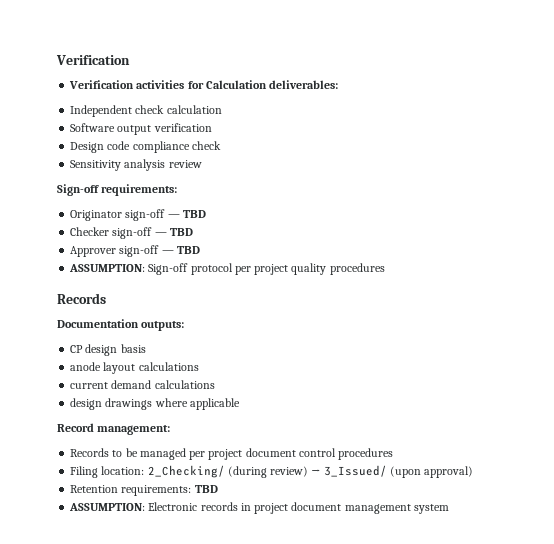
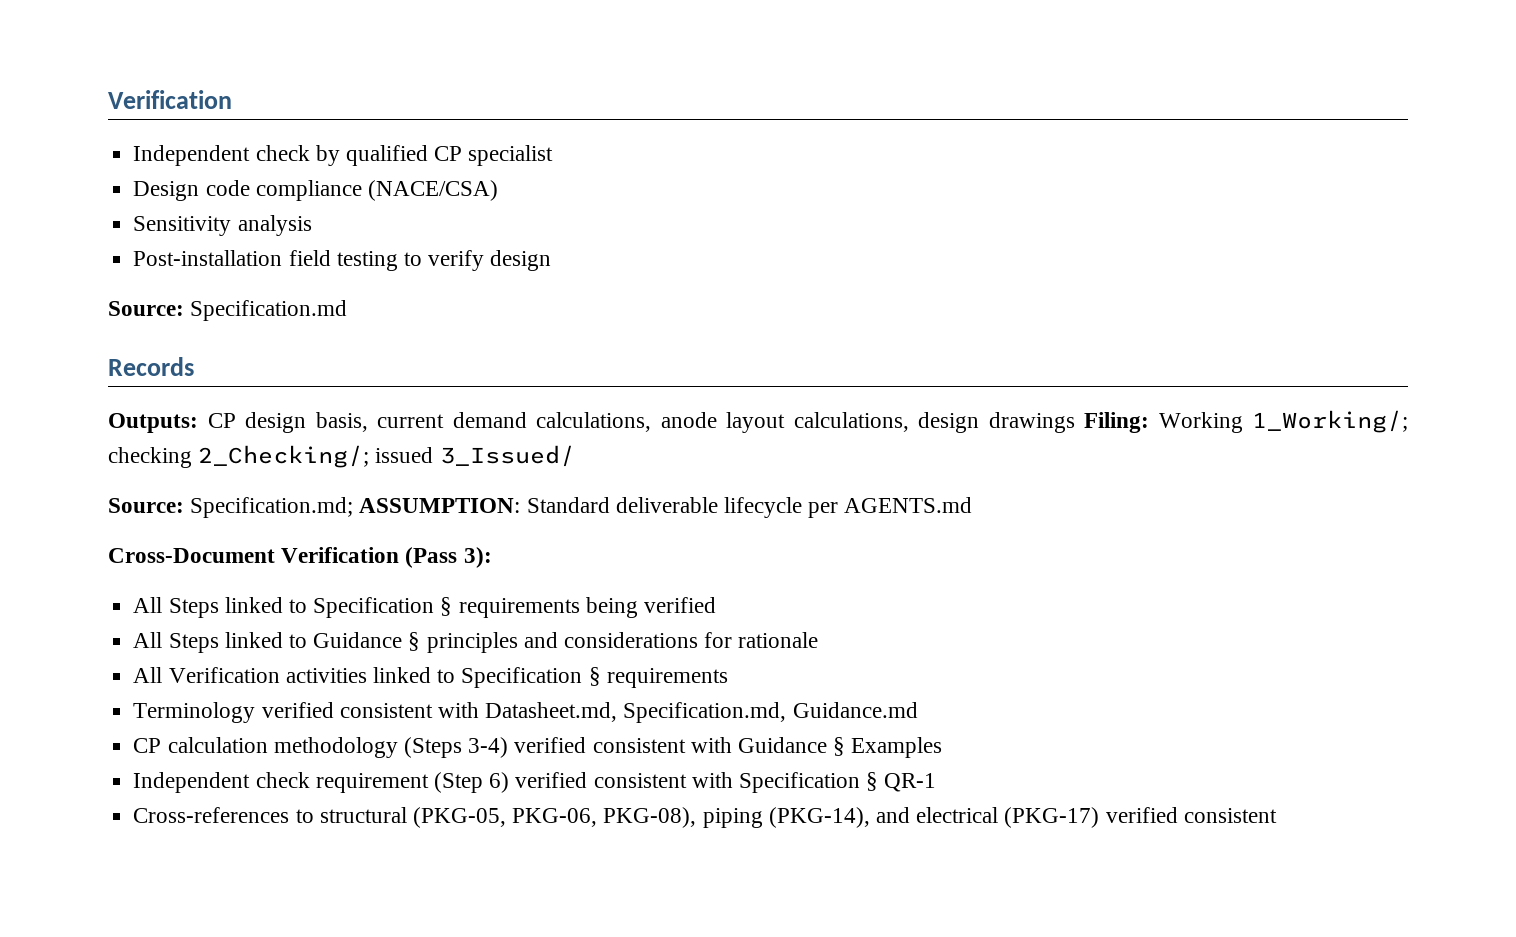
- Verification activities for Calculation deliverables:
- Independent check calculation
- Software output verification
+ Independent check by qualified CP specialist
- Design code compliance check
+ Design code compliance (NACE/CSA)
- Sensitivity analysis review
- Sign-off requirements:
- Originator sign-off — TBD
- Checker sign-off — TBD
- Approver sign-off — TBD
- ASSUMPTION: Sign-off protocol per project quality procedures
+ Sensitivity analysis
+ Post-installation field testing to verify design
+ Source: Specification.md
  Records
- Documentation outputs:
- CP design basis
- anode layout calculations
- current demand calculations
- design drawings where applicable
- Record management:
- Records to be managed per project document control procedures
- Filing location: 2_Checking/ (during review) → 3_Issued/ (upon approval)
- Retention requirements: TBD
- ASSUMPTION: Electronic records in project document management system
+ Outputs: CP design basis, current demand calculations, anode layout calculations, design drawings Filing: Working 1_Working/; checking 2_Checking/; issued 3_Issued/
+ Source: Specification.md; ASSUMPTION: Standard deliverable lifecycle per AGENTS.md
+ Cross-Document Verification (Pass 3):
+ All Steps linked to Specification § requirements being verified
+ All Steps linked to Guidance § principles and considerations for rationale
+ All Verification activities linked to Specification § requirements
+ Terminology verified consistent with Datasheet.md, Specification.md, Guidance.md
+ CP calculation methodology (Steps 3-4) verified consistent with Guidance § Examples
+ Independent check requirement (Step 6) verified consistent with Specification § QR-1
+ Cross-references to structural (PKG-05, PKG-06, PKG-08), piping (PKG-14), and electrical (PKG-17) verified consistent

